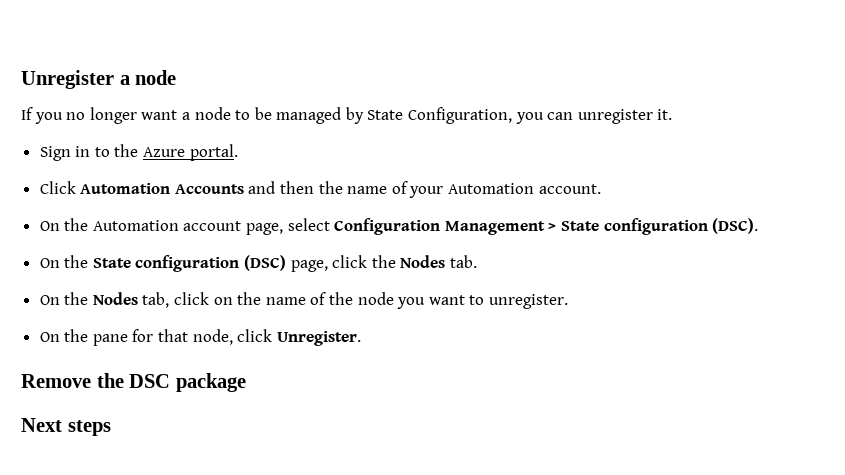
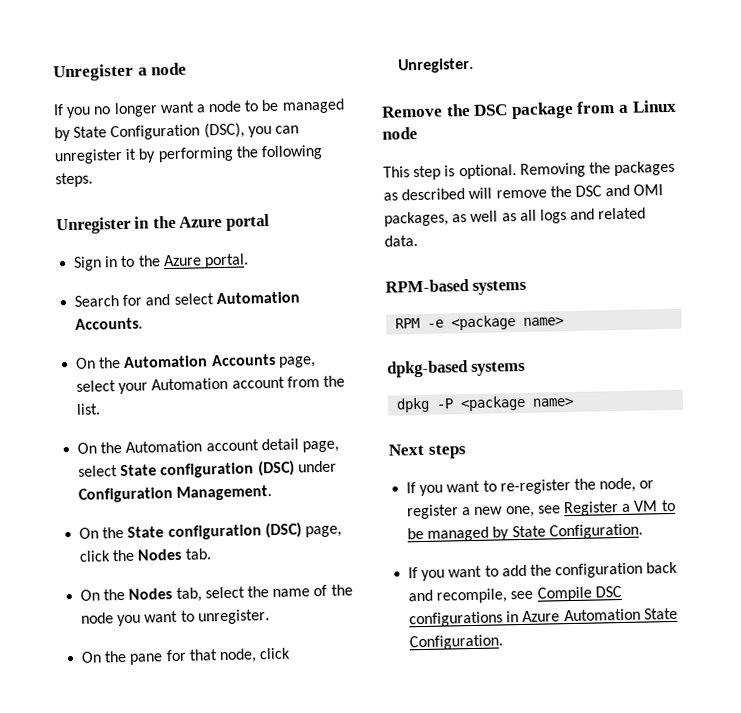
- If you no longer want a node to be managed by State Configuration, you can unregister it.
+ If you no longer want a node to be managed by State Configuration (DSC), you can unregister it by performing the following steps.
+ Unregister in the Azure portal
- Click Automation Accounts and then the name of your Automation account.
+ Search for and select Automation Accounts.
+ On the Automation Accounts page, select your Automation account from the list.
- On the Automation account page, select Configuration Management > State configuration (DSC).
+ On the Automation account detail page, select State configuration (DSC) under Configuration Management.
- On the Nodes tab, click on the name of the node you want to unregister.
+ On the Nodes tab, select the name of the node you want to unregister.
- Remove the DSC package
+ Remove the DSC package from a Linux node
+ This step is optional. Removing the packages as described will remove the DSC and OMI packages, as well as all logs and related data.
+ RPM-based systems
+ RPM -e <package name>
+ dpkg-based systems
+ dpkg -P <package name>
  Next steps
+ If you want to re-register the node, or register a new one, see Register a VM to be managed by State Configuration.
+ If you want to add the configuration back and recompile, see Compile DSC configurations in Azure Automation State Configuration.

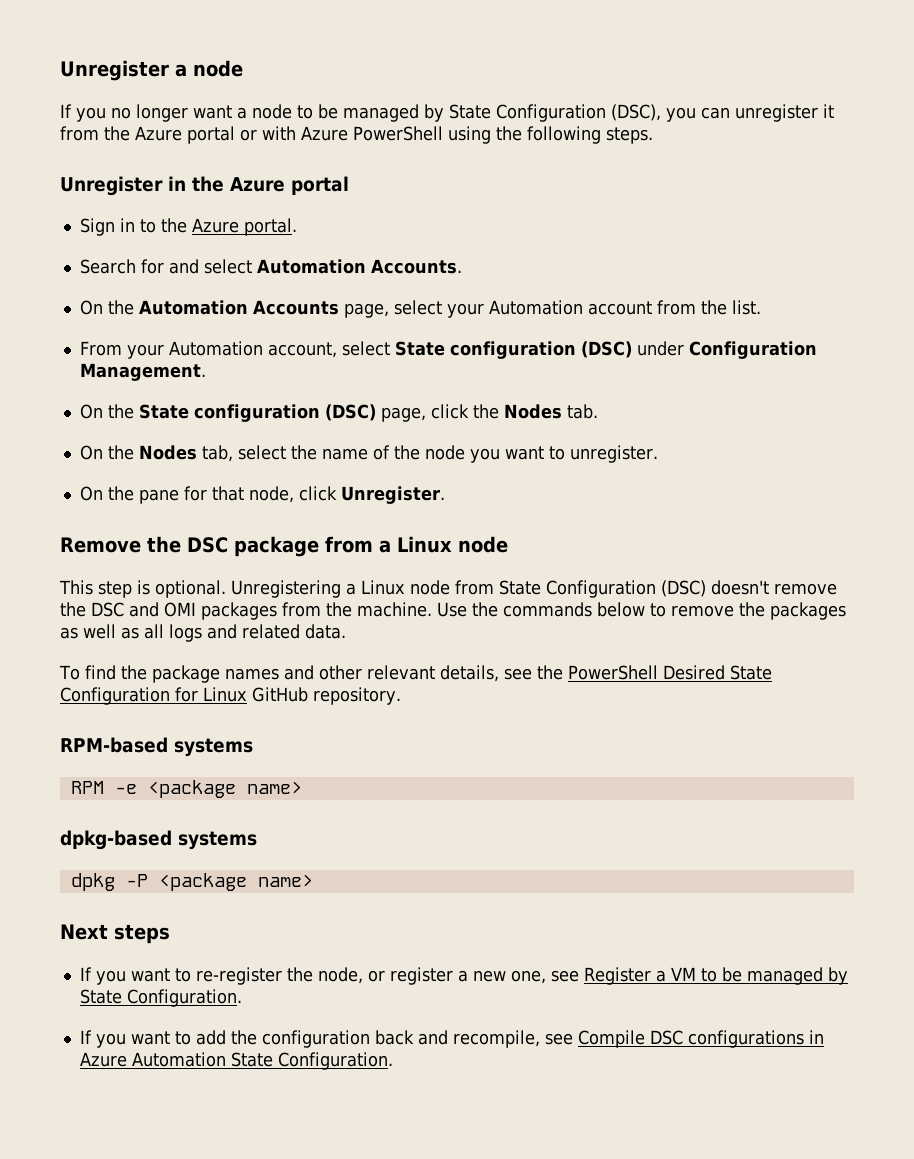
- If you no longer want a node to be managed by State Configuration (DSC), you can unregister it by performing the following steps.
+ If you no longer want a node to be managed by State Configuration (DSC), you can unregister it from the Azure portal or with Azure PowerShell using the following steps.
- On the Automation account detail page, select State configuration (DSC) under Configuration Management.
+ From your Automation account, select State configuration (DSC) under Configuration Management.
- Removing the packages as described will remove the DSC and OMI packages, as well as all logs and related data.
+ Unregistering a Linux node from State Configuration (DSC) doesn't remove the DSC and OMI packages from the machine. Use the commands below to remove the packages as well as all logs and related data.
+ To find the package names and other relevant details, see the PowerShell Desired State Configuration for Linux GitHub repository.

